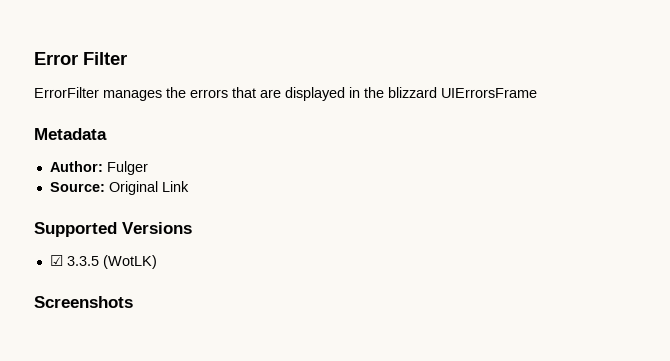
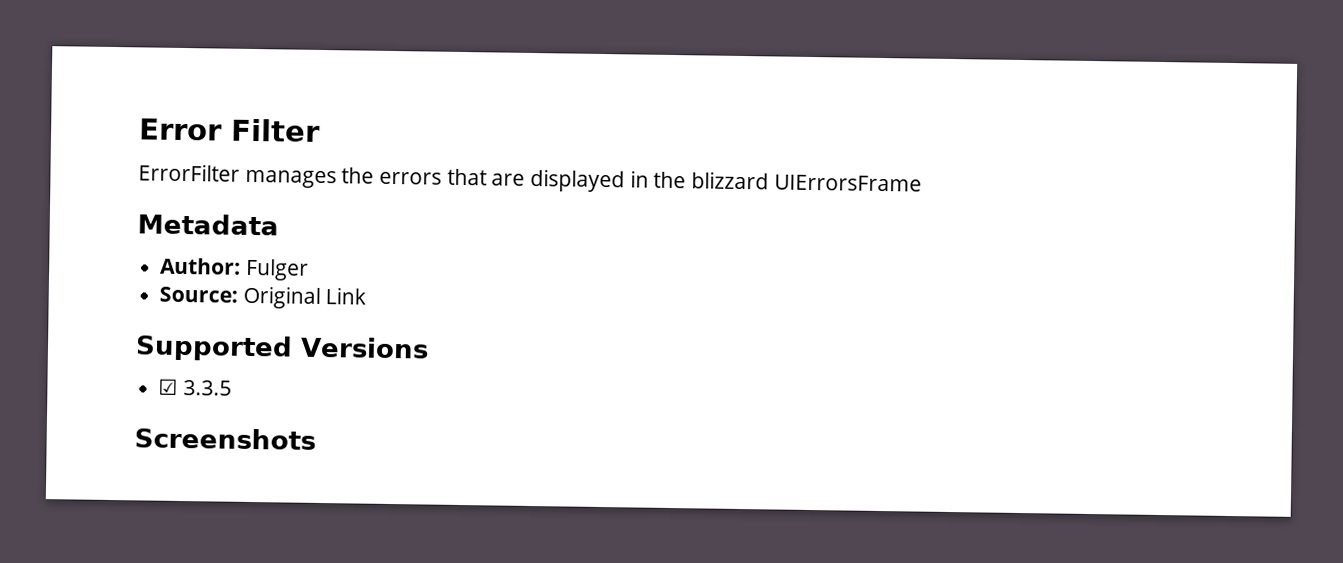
- ☑ 3.3.5 (WotLK)
+ ☑ 3.3.5

